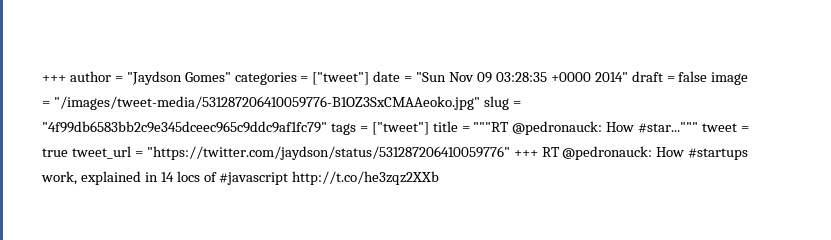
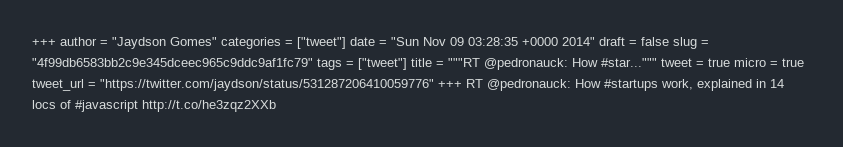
- +++ author = "Jaydson Gomes" categories = ["tweet"] date = "Sun Nov 09 03:28:35 +0000 2014" draft = false image = "/images/tweet-media/531287206410059776-B1OZ3SxCMAAeoko.jpg" slug = "4f99db6583bb2c9e345dceec965c9ddc9af1fc79" tags = ["tweet"] title = """RT @pedronauck: How #star...""" tweet = true tweet_url = "https://twitter.com/jaydson/status/531287206410059776" +++ RT @pedronauck: How #startups work, explained in 14 locs of #javascript http://t.co/he3zqz2XXb
+ +++ author = "Jaydson Gomes" categories = ["tweet"] date = "Sun Nov 09 03:28:35 +0000 2014" draft = false slug = "4f99db6583bb2c9e345dceec965c9ddc9af1fc79" tags = ["tweet"] title = """RT @pedronauck: How #star...""" tweet = true micro = true tweet_url = "https://twitter.com/jaydson/status/531287206410059776" +++ RT @pedronauck: How #startups work, explained in 14 locs of #javascript http://t.co/he3zqz2XXb

